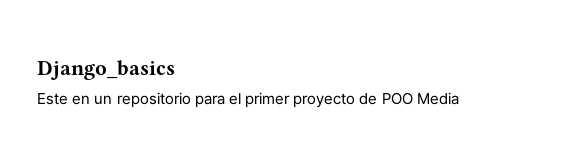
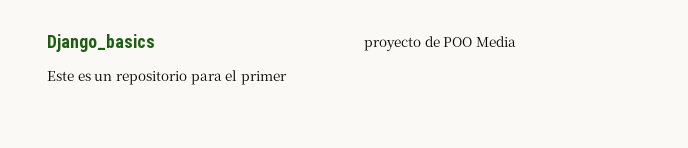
- Este en un repositorio para el primer proyecto de POO Media
+ Este es un repositorio para el primer proyecto de POO Media

